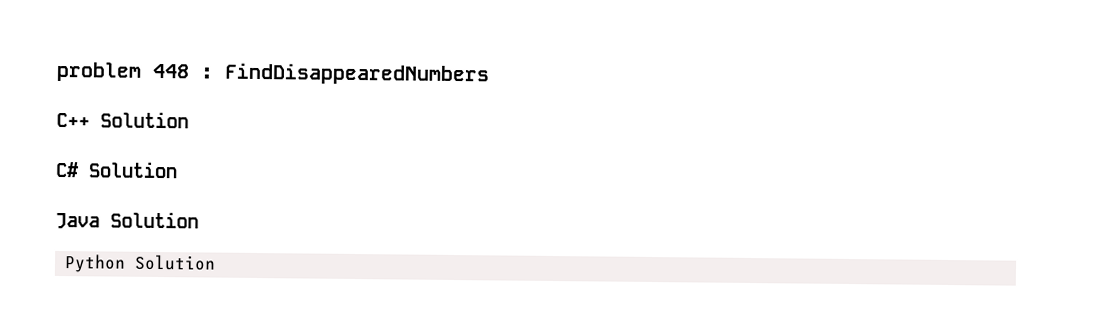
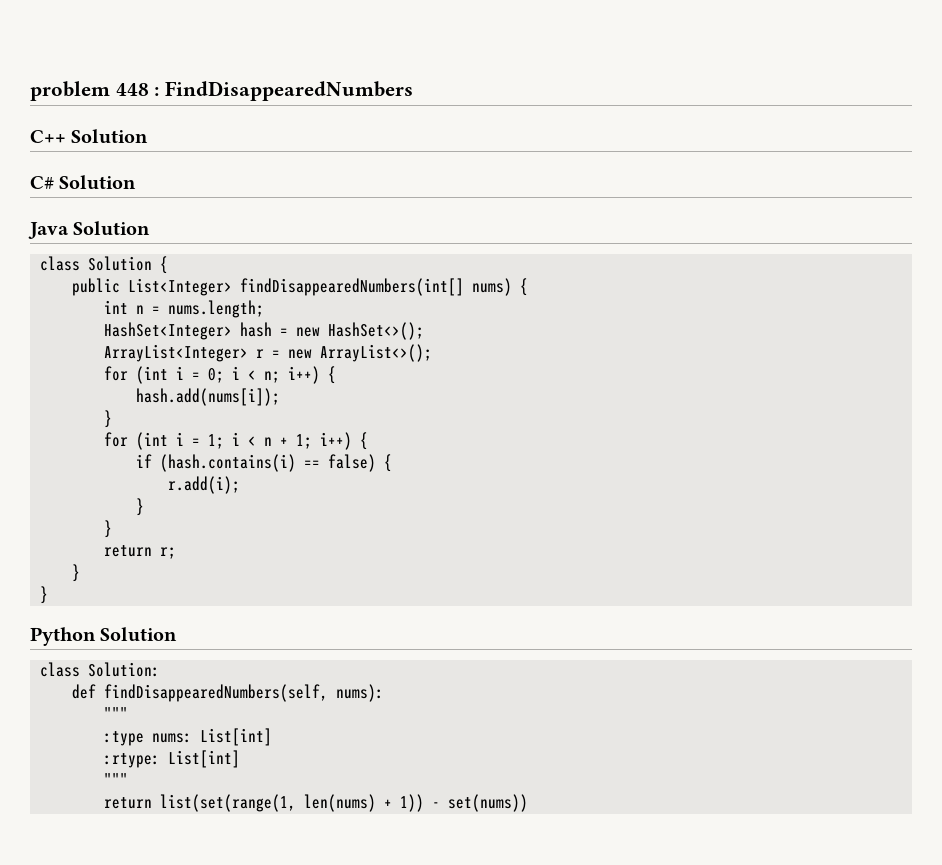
+ class Solution {
+ public List<Integer> findDisappearedNumbers(int[] nums) {
+ int n = nums.length;
+ HashSet<Integer> hash = new HashSet<>();
+ ArrayList<Integer> r = new ArrayList<>();
+ for (int i = 0; i < n; i++) {
+ hash.add(nums[i]);
+ }
+ for (int i = 1; i < n + 1; i++) {
+ if (hash.contains(i) == false) {
+ r.add(i);
+ }
+ }
+ return r;
+ }
+ }
  Python Solution
+ class Solution:
+ def findDisappearedNumbers(self, nums):
+ """
+ :type nums: List[int]
+ :rtype: List[int]
+ """
+ return list(set(range(1, len(nums) + 1)) - set(nums))

